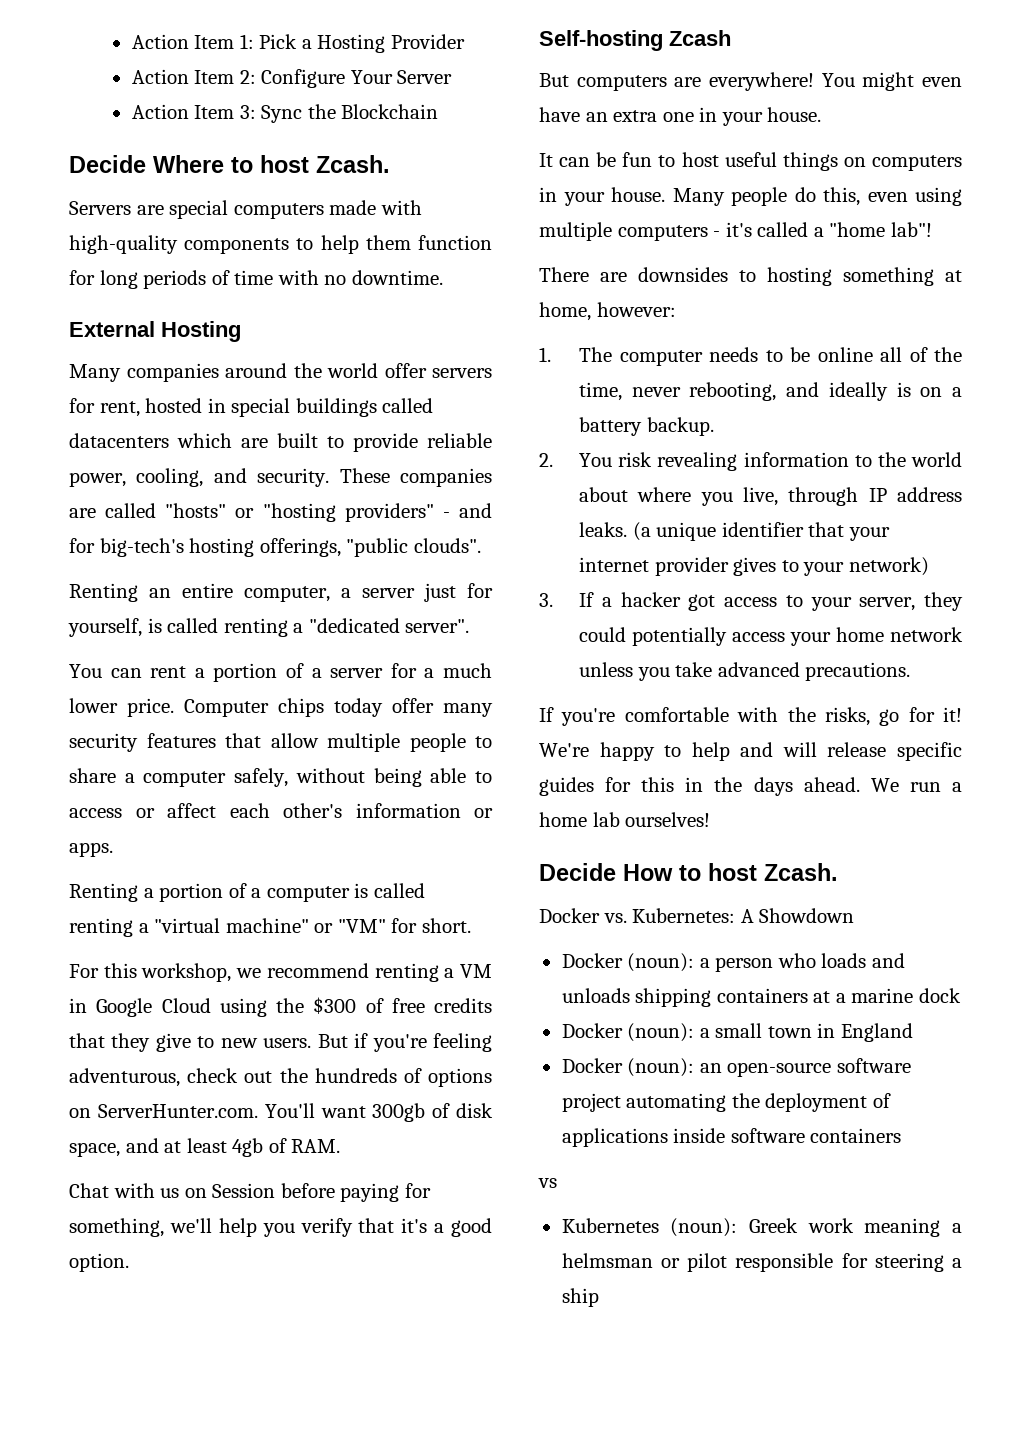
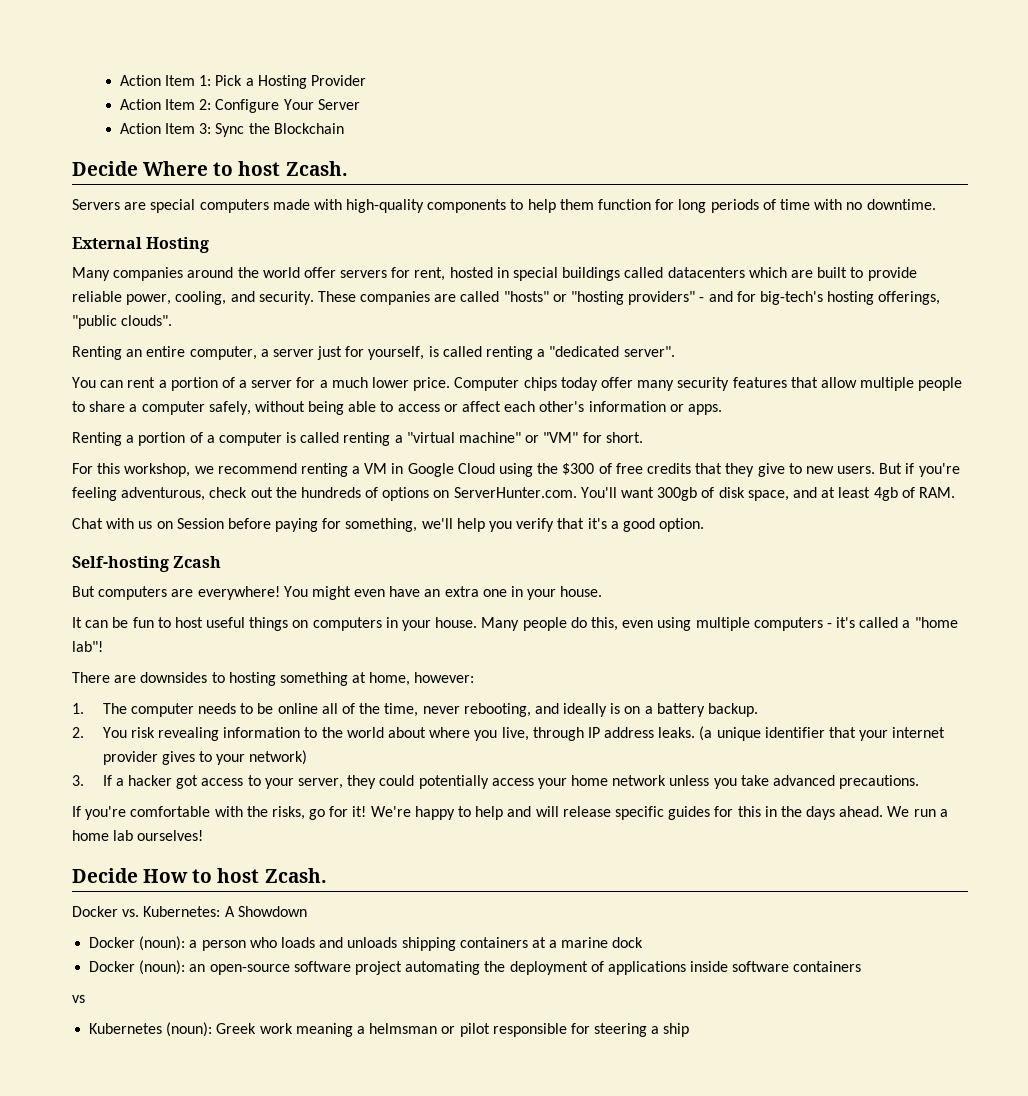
- Docker (noun): a small town in England

